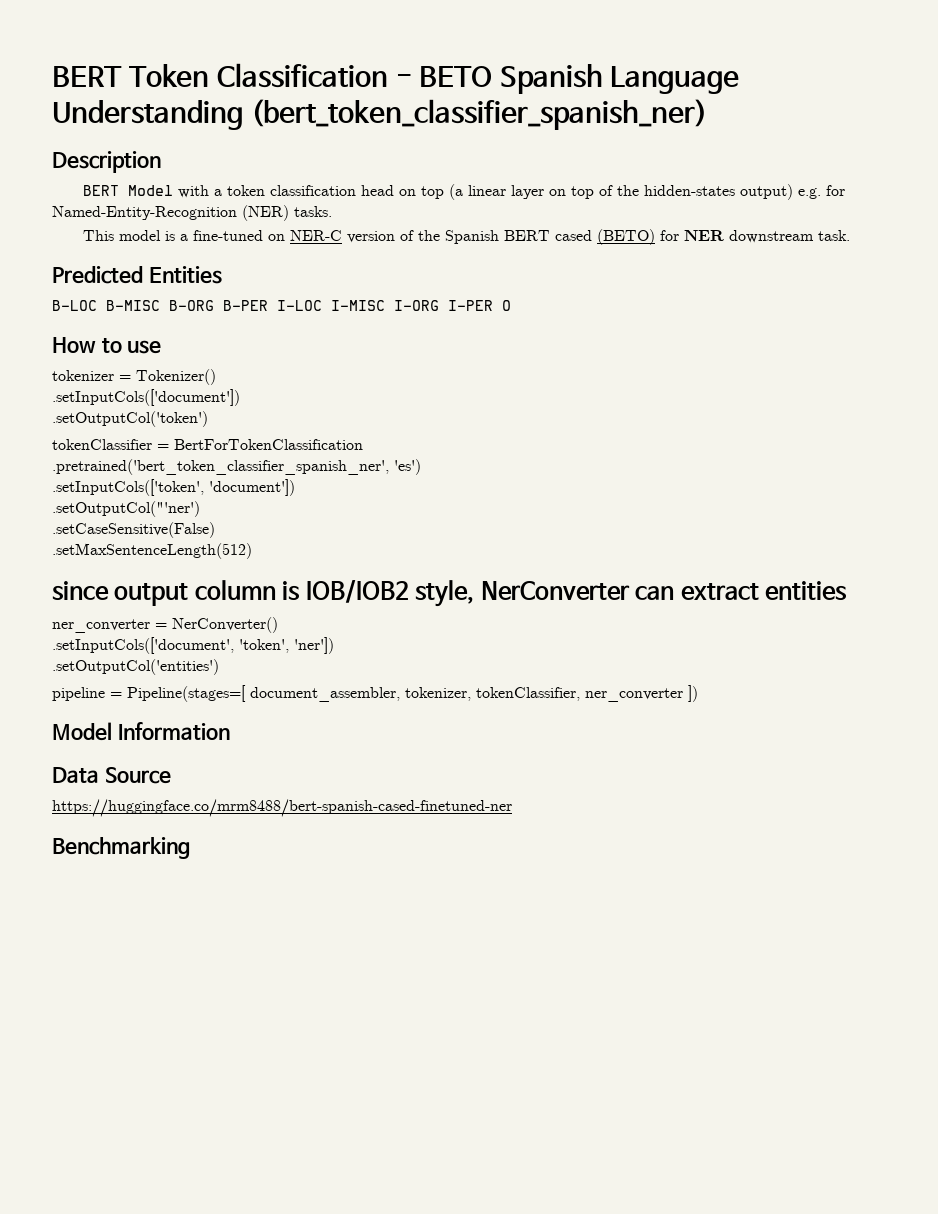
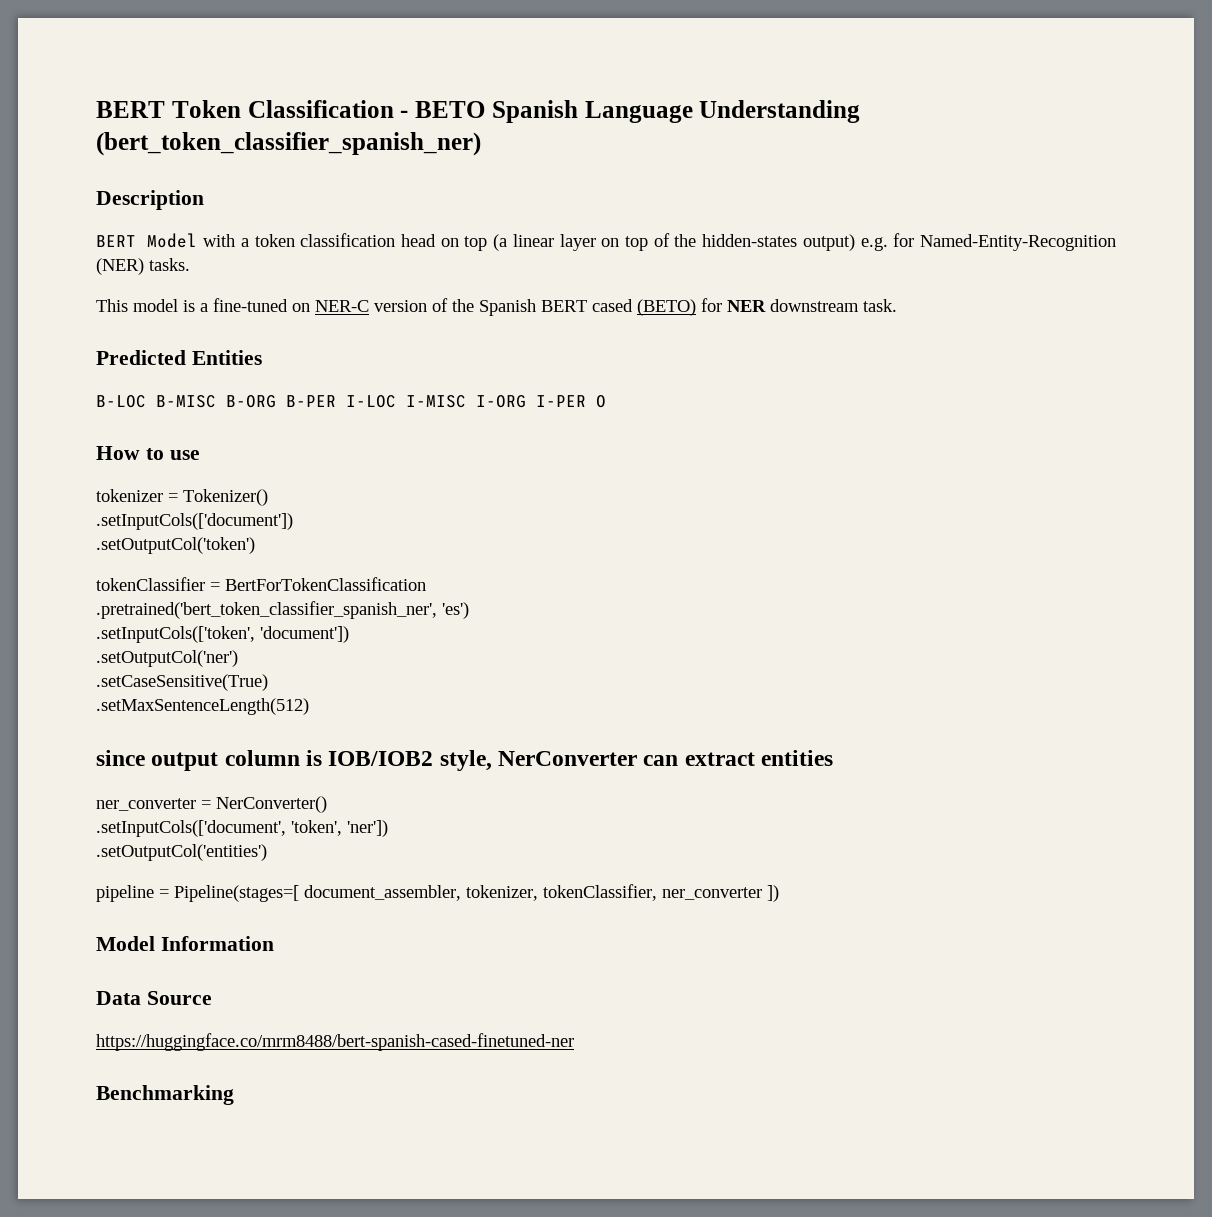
- .setOutputCol("'ner')
- .setCaseSensitive(False)
+ .setOutputCol('ner')
+ .setCaseSensitive(True)

